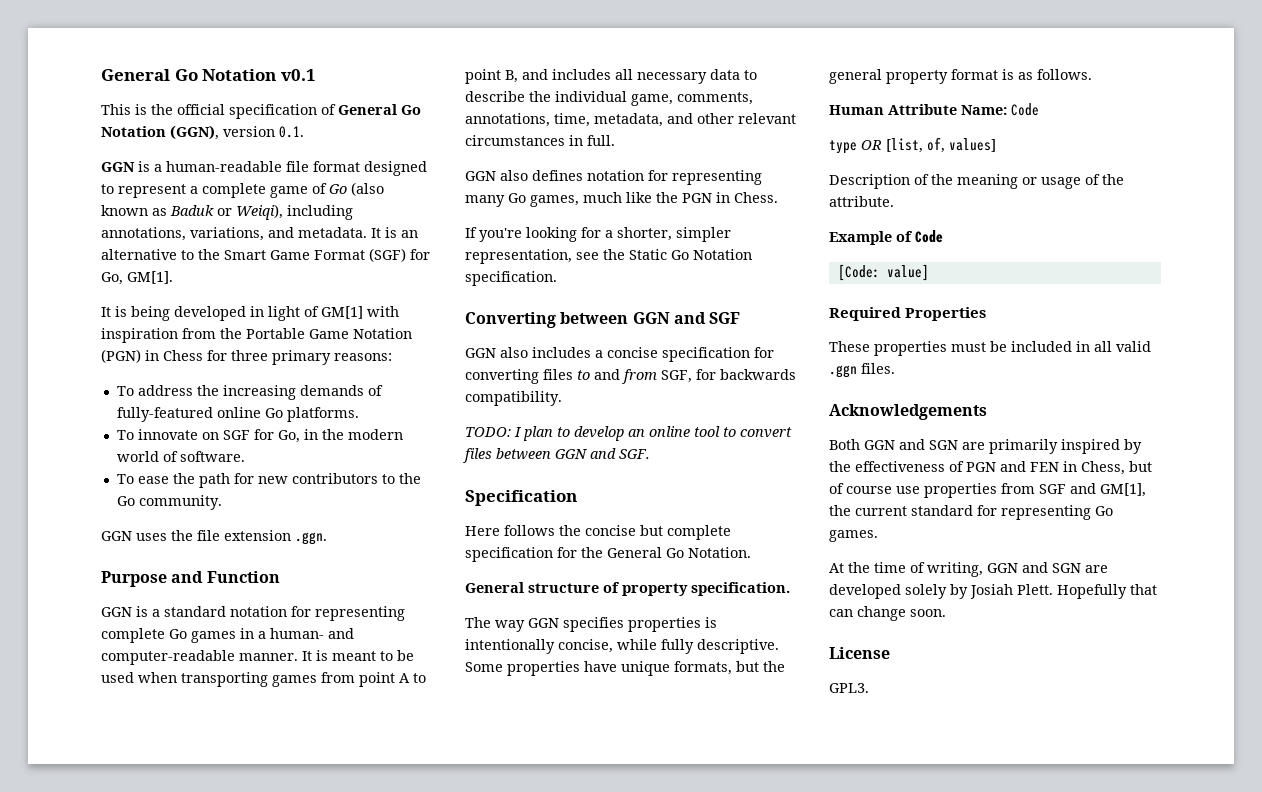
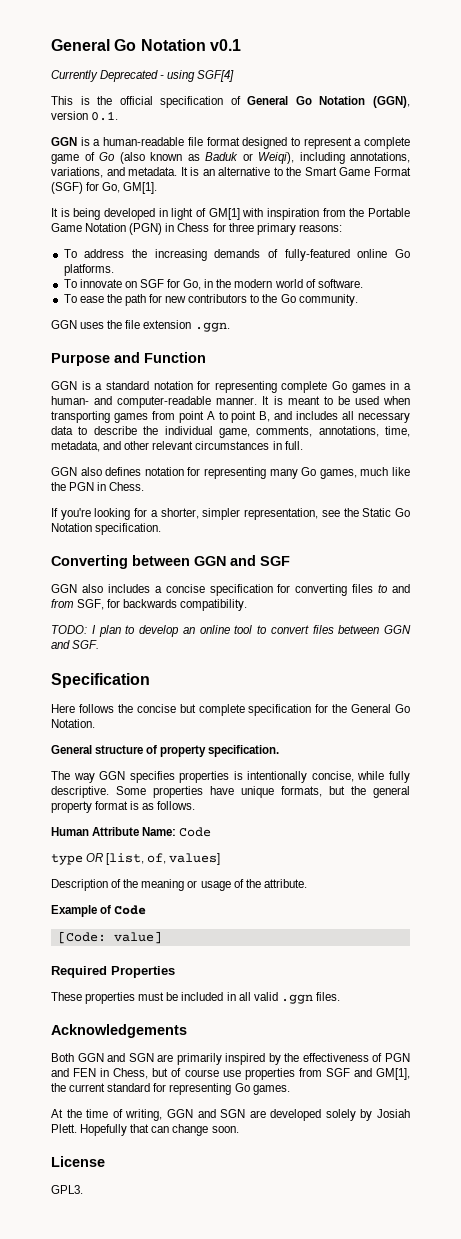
+ Currently Deprecated - using SGF[4]

